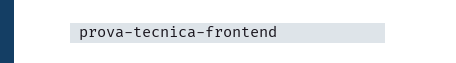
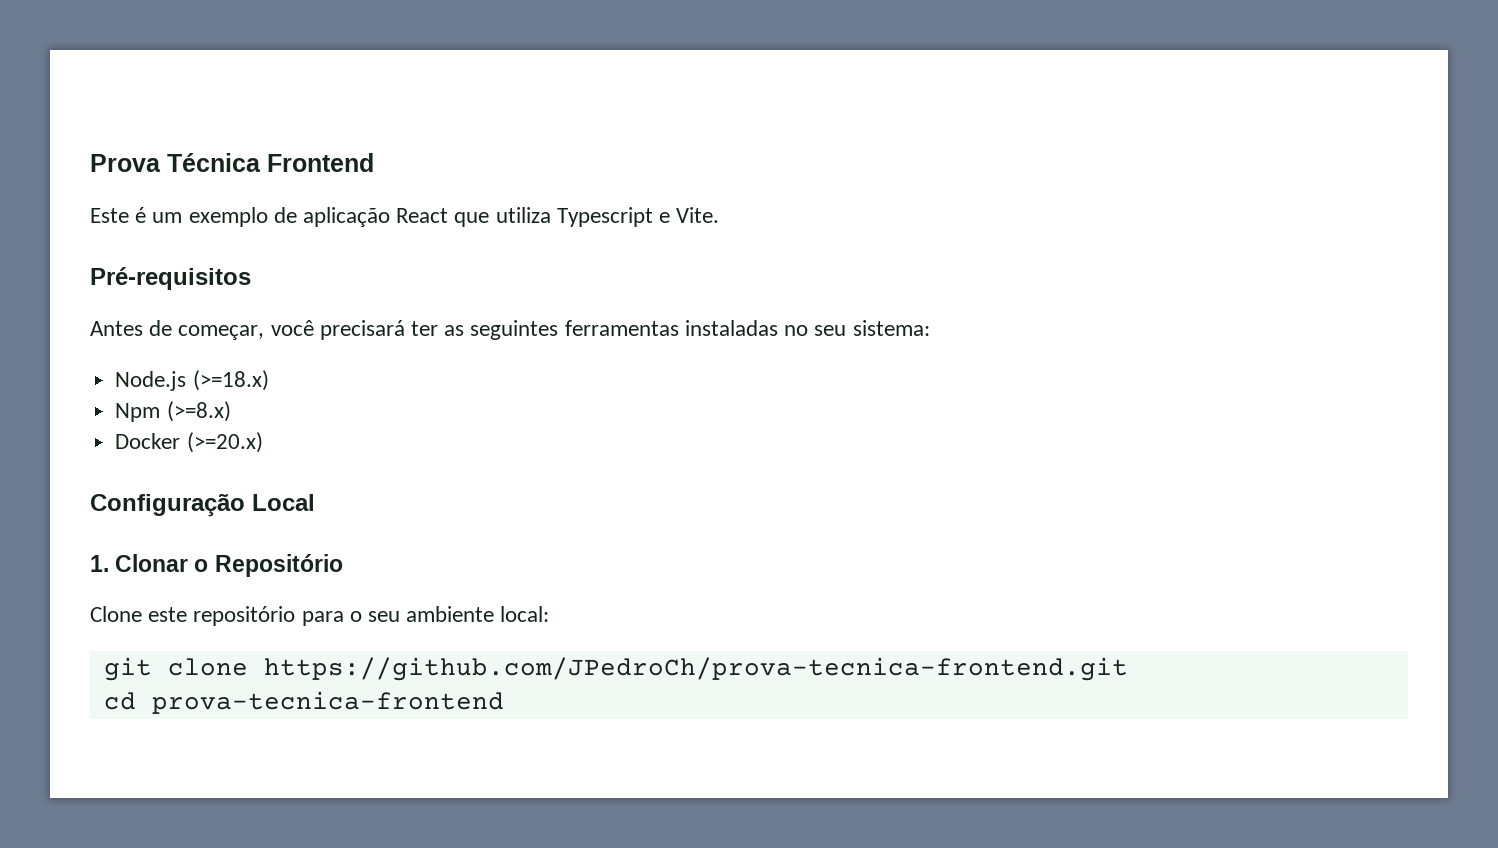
- prova-tecnica-frontend
+ Prova Técnica Frontend
+ Este é um exemplo de aplicação React que utiliza Typescript e Vite.
+ Pré-requisitos
+ Antes de começar, você precisará ter as seguintes ferramentas instaladas no seu sistema:
+ Node.js (>=18.x)
+ Npm (>=8.x)
+ Docker (>=20.x)
+ Configuração Local
+ 1. Clonar o Repositório
+ Clone este repositório para o seu ambiente local:
+ git clone https://github.com/JPedroCh/prova-tecnica-frontend.git
+ cd prova-tecnica-frontend

